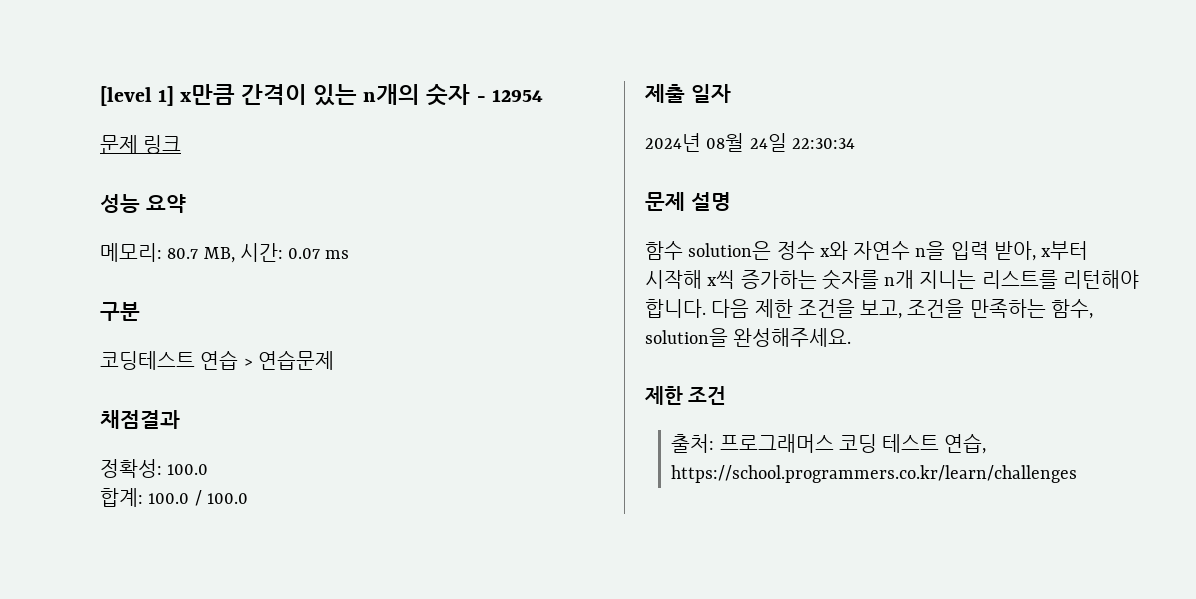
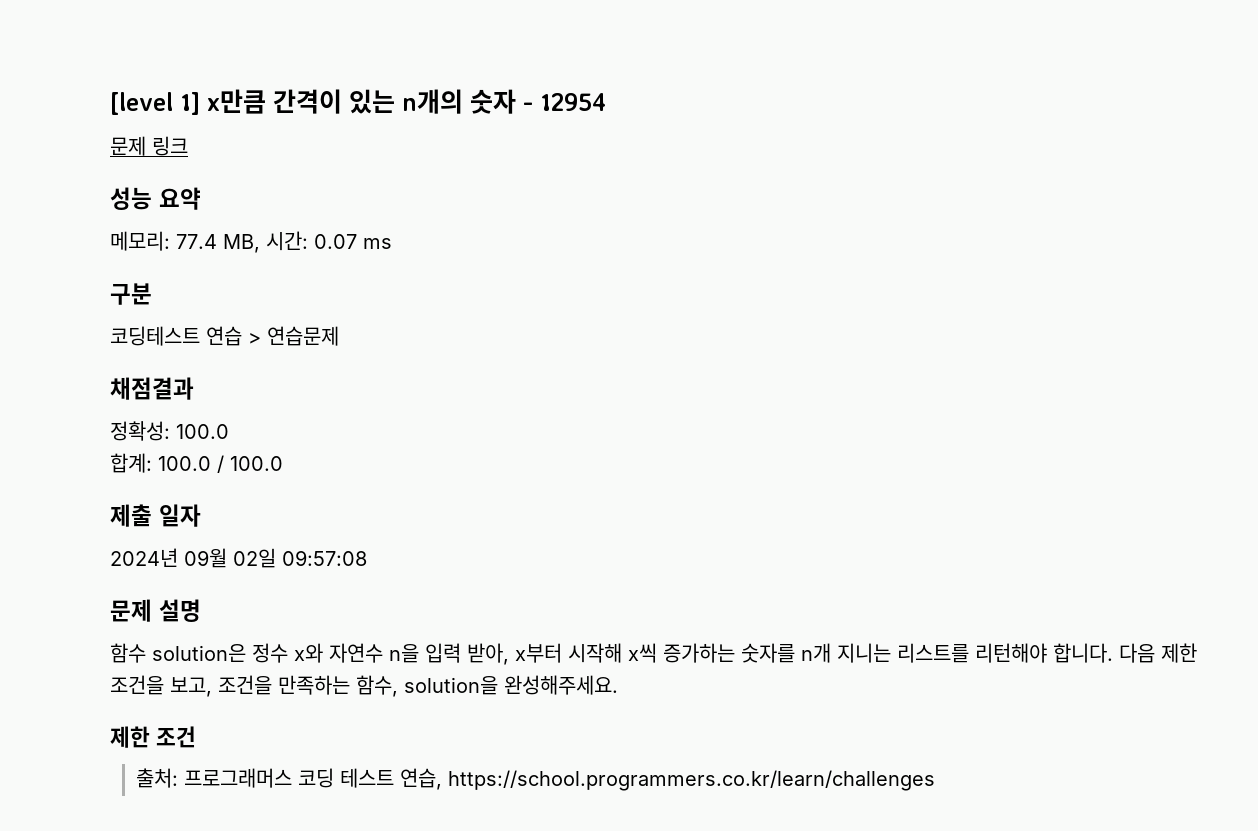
- 메모리: 80.7 MB, 시간: 0.07 ms
+ 메모리: 77.4 MB, 시간: 0.07 ms
- 2024년 08월 24일 22:30:34
+ 2024년 09월 02일 09:57:08

